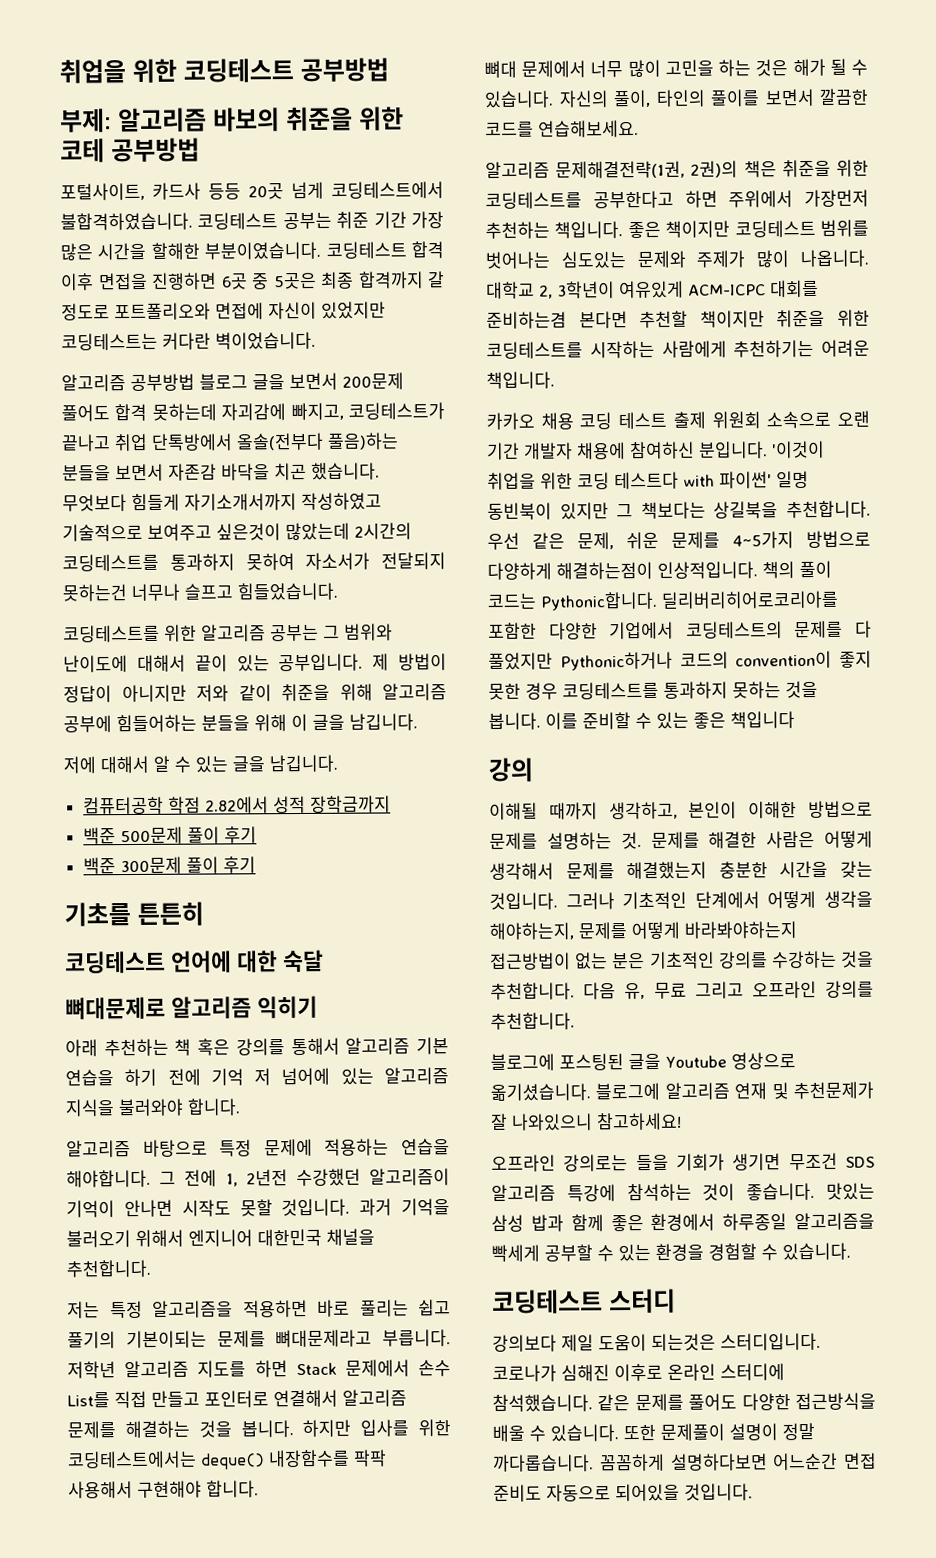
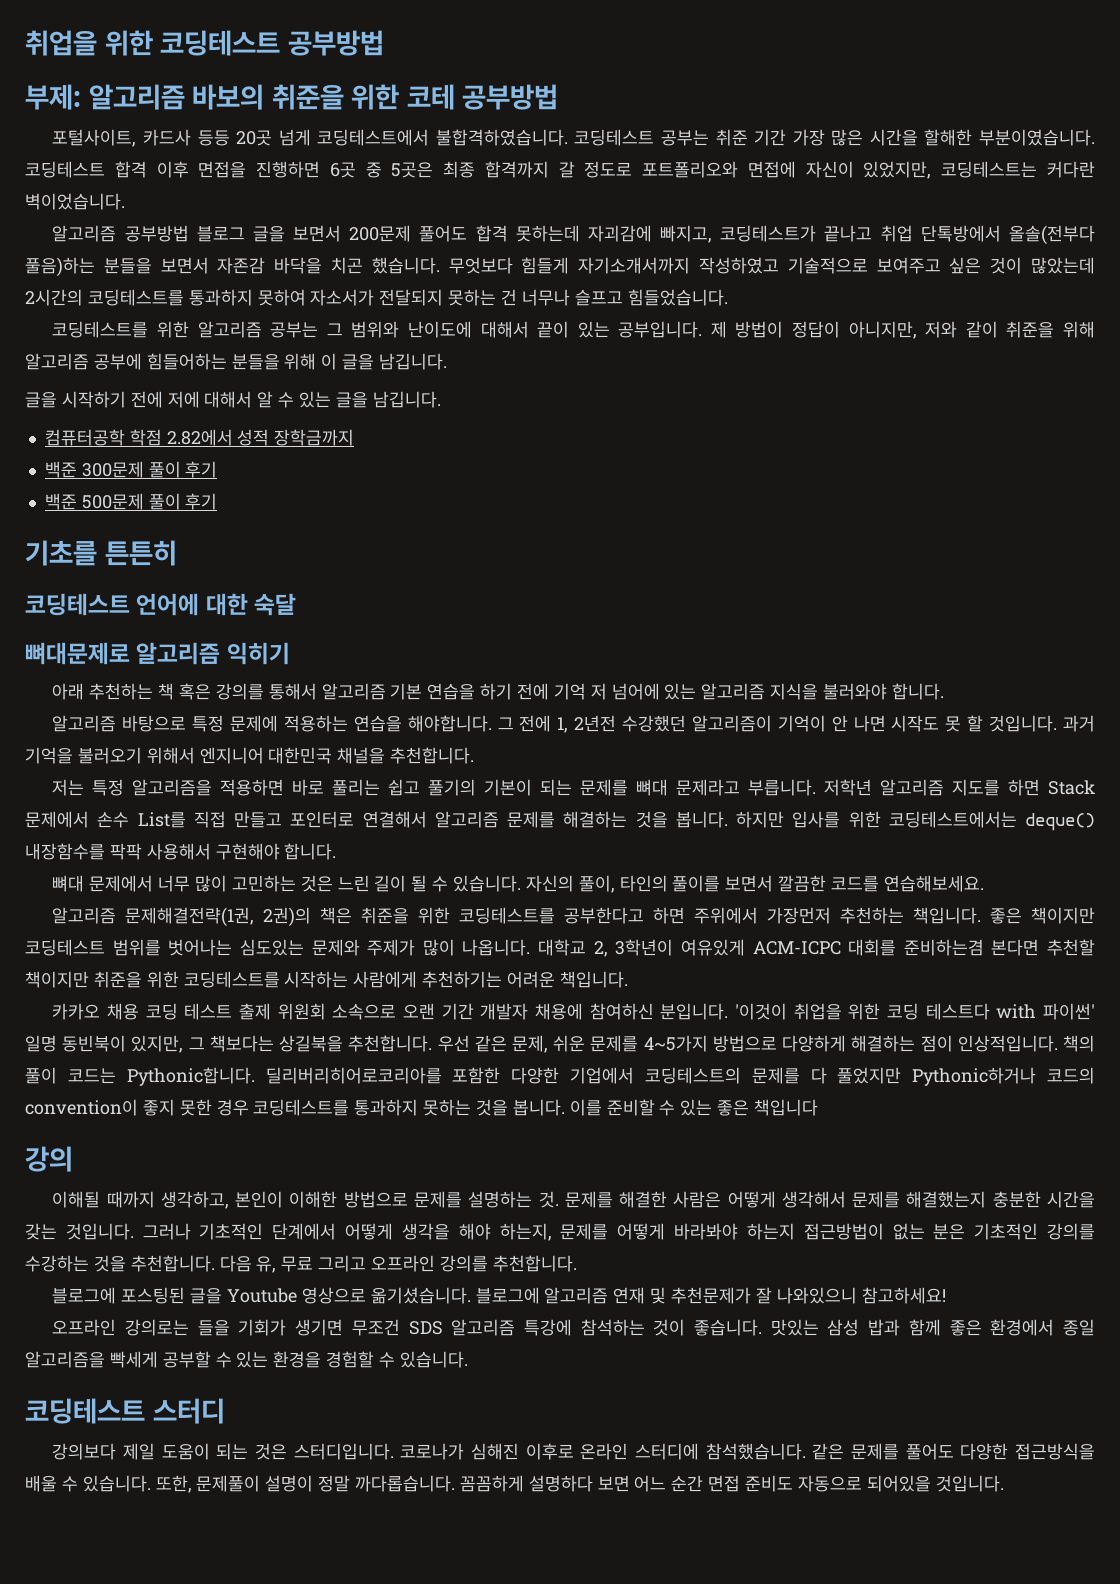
- 코딩테스트 합격 이후 면접을 진행하면 6곳 중 5곳은 최종 합격까지 갈 정도로 포트폴리오와 면접에 자신이 있었지만 코딩테스트는 커다란 벽이었습니다.
+ 코딩테스트 합격 이후 면접을 진행하면 6곳 중 5곳은 최종 합격까지 갈 정도로 포트폴리오와 면접에 자신이 있었지만, 코딩테스트는 커다란 벽이었습니다.
- 무엇보다 힘들게 자기소개서까지 작성하였고 기술적으로 보여주고 싶은것이 많았는데 2시간의 코딩테스트를 통과하지 못하여 자소서가 전달되지 못하는건 너무나 슬프고 힘들었습니다.
+ 무엇보다 힘들게 자기소개서까지 작성하였고 기술적으로 보여주고 싶은 것이 많았는데 2시간의 코딩테스트를 통과하지 못하여 자소서가 전달되지 못하는 건 너무나 슬프고 힘들었습니다.
- 제 방법이 정답이 아니지만 저와 같이 취준을 위해 알고리즘 공부에 힘들어하는 분들을 위해 이 글을 남깁니다.
+ 제 방법이 정답이 아니지만, 저와 같이 취준을 위해 알고리즘 공부에 힘들어하는 분들을 위해 이 글을 남깁니다.
- 저에 대해서 알 수 있는 글을 남깁니다.
+ 글을 시작하기 전에 저에 대해서 알 수 있는 글을 남깁니다.
- 백준 500문제 풀이 후기
+ 백준 300문제 풀이 후기
- 백준 300문제 풀이 후기
+ 백준 500문제 풀이 후기
- 그 전에 1, 2년전 수강했던 알고리즘이 기억이 안나면 시작도 못할 것입니다.
+ 그 전에 1, 2년전 수강했던 알고리즘이 기억이 안 나면 시작도 못 할 것입니다.
- 저는 특정 알고리즘을 적용하면 바로 풀리는 쉽고 풀기의 기본이되는 문제를 뼈대문제라고 부릅니다.
+ 저는 특정 알고리즘을 적용하면 바로 풀리는 쉽고 풀기의 기본이 되는 문제를 뼈대 문제라고 부릅니다.
- 뼈대 문제에서 너무 많이 고민을 하는 것은 해가 될 수 있습니다.
+ 뼈대 문제에서 너무 많이 고민하는 것은 느린 길이 될 수 있습니다.
- '이것이 취업을 위한 코딩 테스트다 with 파이썬' 일명 동빈북이 있지만 그 책보다는 상길북을 추천합니다.
+ '이것이 취업을 위한 코딩 테스트다 with 파이썬' 일명 동빈북이 있지만, 그 책보다는 상길북을 추천합니다.
- 우선 같은 문제, 쉬운 문제를 4~5가지 방법으로 다양하게 해결하는점이 인상적입니다.
+ 우선 같은 문제, 쉬운 문제를 4~5가지 방법으로 다양하게 해결하는 점이 인상적입니다.
- 그러나 기초적인 단계에서 어떻게 생각을 해야하는지, 문제를 어떻게 바라봐야하는지 접근방법이 없는 분은 기초적인 강의를 수강하는 것을 추천합니다.
+ 그러나 기초적인 단계에서 어떻게 생각을 해야 하는지, 문제를 어떻게 바라봐야 하는지 접근방법이 없는 분은 기초적인 강의를 수강하는 것을 추천합니다.
- 맛있는 삼성 밥과 함께 좋은 환경에서 하루종일 알고리즘을 빡세게 공부할 수 있는 환경을 경험할 수 있습니다.
+ 맛있는 삼성 밥과 함께 좋은 환경에서 종일 알고리즘을 빡세게 공부할 수 있는 환경을 경험할 수 있습니다.
- 강의보다 제일 도움이 되는것은 스터디입니다.
+ 강의보다 제일 도움이 되는 것은 스터디입니다.
- 또한 문제풀이 설명이 정말 까다롭습니다.
+ 또한, 문제풀이 설명이 정말 까다롭습니다.
- 꼼꼼하게 설명하다보면 어느순간 면접 준비도 자동으로 되어있을 것입니다.
+ 꼼꼼하게 설명하다 보면 어느 순간 면접 준비도 자동으로 되어있을 것입니다.

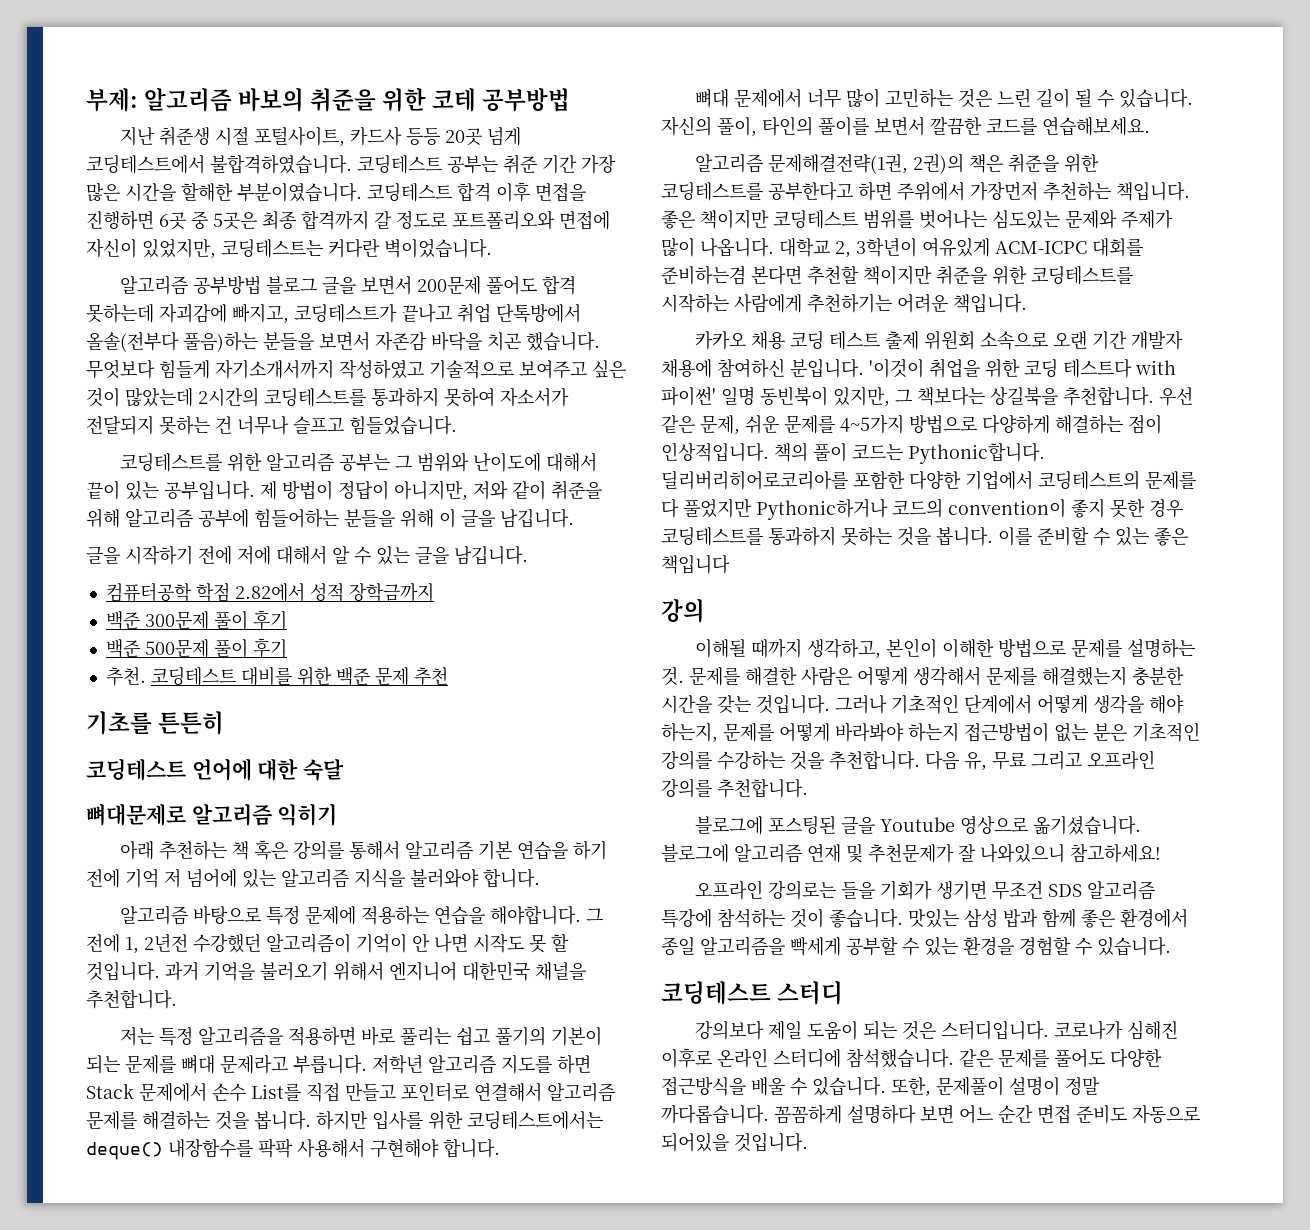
- 취업을 위한 코딩테스트 공부방법
- 포털사이트, 카드사 등등 20곳 넘게 코딩테스트에서 불합격하였습니다.
+ 지난 취준생 시절 포털사이트, 카드사 등등 20곳 넘게 코딩테스트에서 불합격하였습니다.
+ 추천. 코딩테스트 대비를 위한 백준 문제 추천

